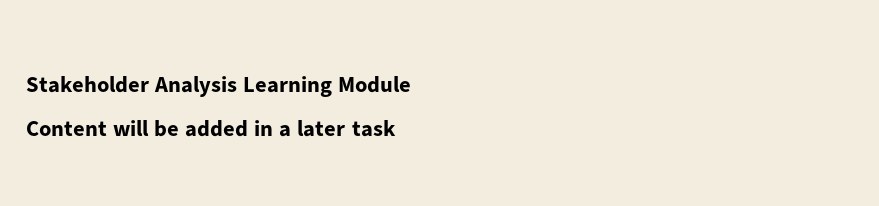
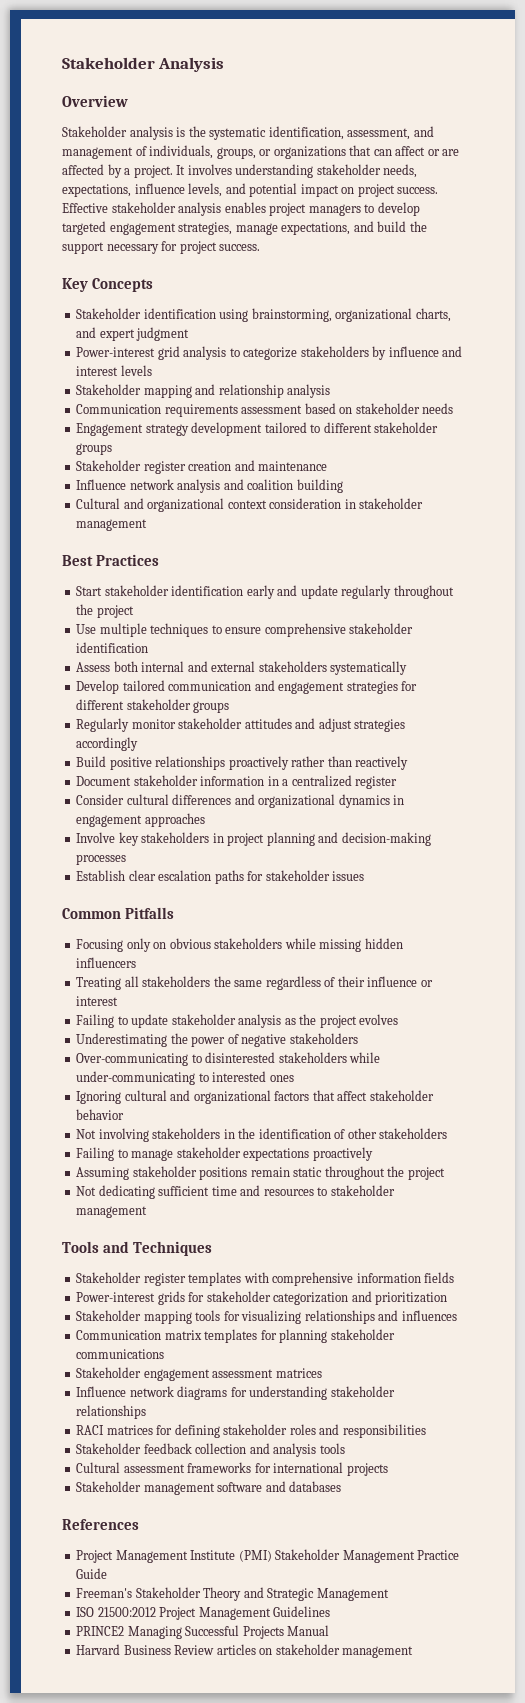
- Stakeholder Analysis Learning Module
- Content will be added in a later task
+ Stakeholder Analysis
+ Overview
+ Stakeholder analysis is the systematic identification, assessment, and management of individuals, groups, or organizations that can affect or are affected by a project. It involves understanding stakeholder needs, expectations, influence levels, and potential impact on project success. Effective stakeholder analysis enables project managers to develop targeted engagement strategies, manage expectations, and build the support necessary for project success.
+ Key Concepts
+ Stakeholder identification using brainstorming, organizational charts, and expert judgment
+ Power-interest grid analysis to categorize stakeholders by influence and interest levels
+ Stakeholder mapping and relationship analysis
+ Communication requirements assessment based on stakeholder needs
+ Engagement strategy development tailored to different stakeholder groups
+ Stakeholder register creation and maintenance
+ Influence network analysis and coalition building
+ Cultural and organizational context consideration in stakeholder management
+ Best Practices
+ Start stakeholder identification early and update regularly throughout the project
+ Use multiple techniques to ensure comprehensive stakeholder identification
+ Assess both internal and external stakeholders systematically
+ Develop tailored communication and engagement strategies for different stakeholder groups
+ Regularly monitor stakeholder attitudes and adjust strategies accordingly
+ Build positive relationships proactively rather than reactively
+ Document stakeholder information in a centralized register
+ Consider cultural differences and organizational dynamics in engagement approaches
+ Involve key stakeholders in project planning and decision-making processes
+ Establish clear escalation paths for stakeholder issues
+ Common Pitfalls
+ Focusing only on obvious stakeholders while missing hidden influencers
+ Treating all stakeholders the same regardless of their influence or interest
+ Failing to update stakeholder analysis as the project evolves
+ Underestimating the power of negative stakeholders
+ Over-communicating to disinterested stakeholders while under-communicating to interested ones
+ Ignoring cultural and organizational factors that affect stakeholder behavior
+ Not involving stakeholders in the identification of other stakeholders
+ Failing to manage stakeholder expectations proactively
+ Assuming stakeholder positions remain static throughout the project
+ Not dedicating sufficient time and resources to stakeholder management
+ Tools and Techniques
+ Stakeholder register templates with comprehensive information fields
+ Power-interest grids for stakeholder categorization and prioritization
+ Stakeholder mapping tools for visualizing relationships and influences
+ Communication matrix templates for planning stakeholder communications
+ Stakeholder engagement assessment matrices
+ Influence network diagrams for understanding stakeholder relationships
+ RACI matrices for defining stakeholder roles and responsibilities
+ Stakeholder feedback collection and analysis tools
+ Cultural assessment frameworks for international projects
+ Stakeholder management software and databases
+ References
+ Project Management Institute (PMI) Stakeholder Management Practice Guide
+ Freeman's Stakeholder Theory and Strategic Management
+ ISO 21500:2012 Project Management Guidelines
+ PRINCE2 Managing Successful Projects Manual
+ Harvard Business Review articles on stakeholder management

